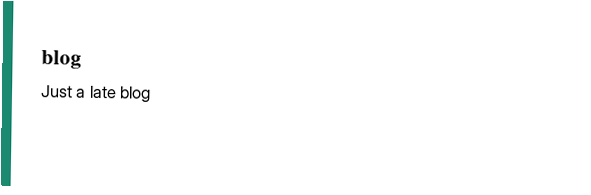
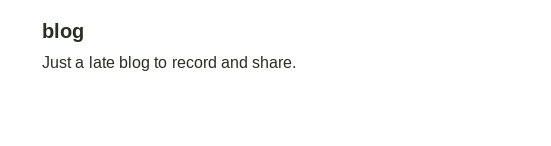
- Just a late blog
+ Just a late blog to record and share.

